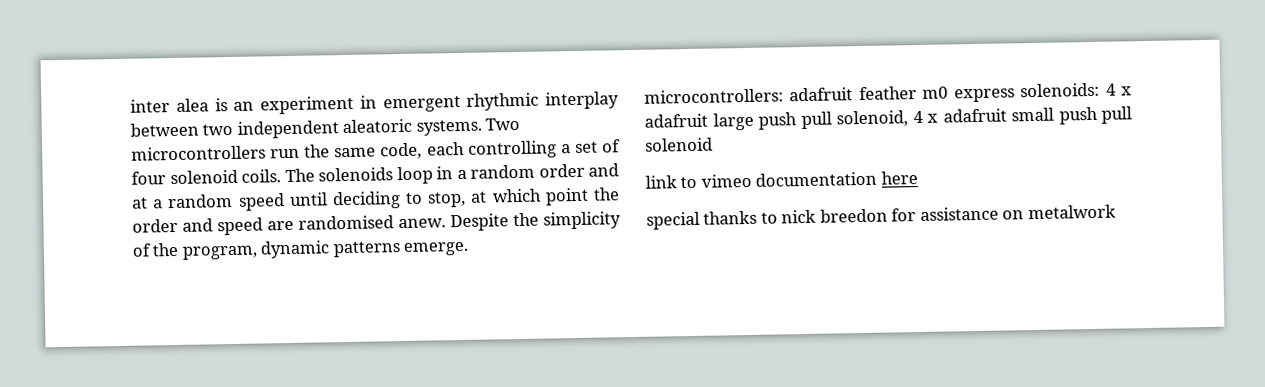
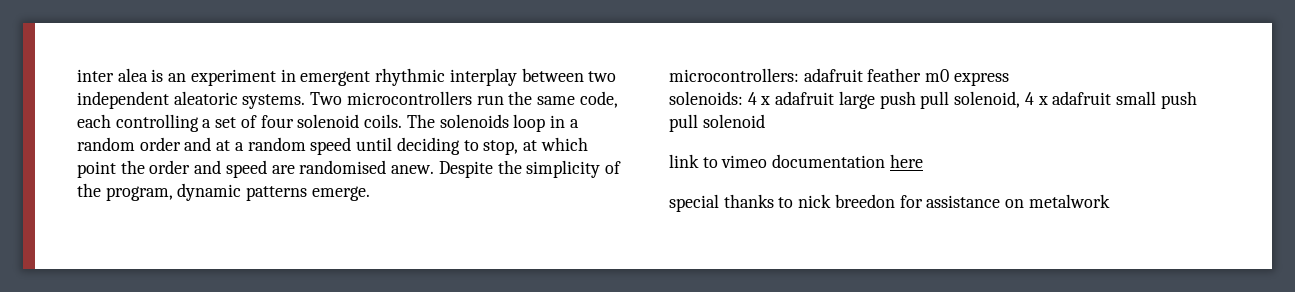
- microcontrollers: adafruit feather m0 express solenoids: 4 x adafruit large push pull solenoid, 4 x adafruit small push pull solenoid
+ microcontrollers: adafruit feather m0 express
+ solenoids: 4 x adafruit large push pull solenoid, 4 x adafruit small push pull solenoid

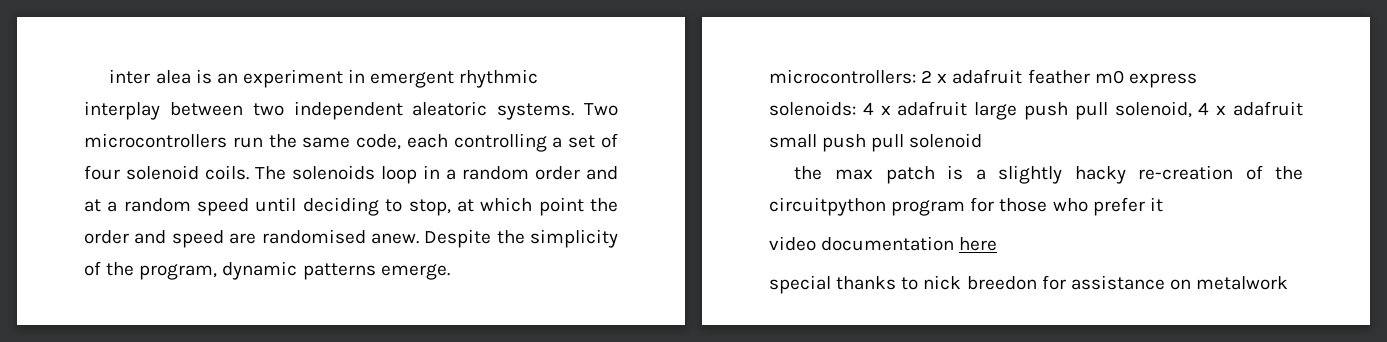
- microcontrollers: adafruit feather m0 express
+ microcontrollers: 2 x adafruit feather m0 express
- link to vimeo documentation here
+ the max patch is a slightly hacky re-creation of the circuitpython program for those who prefer it
+ video documentation here

